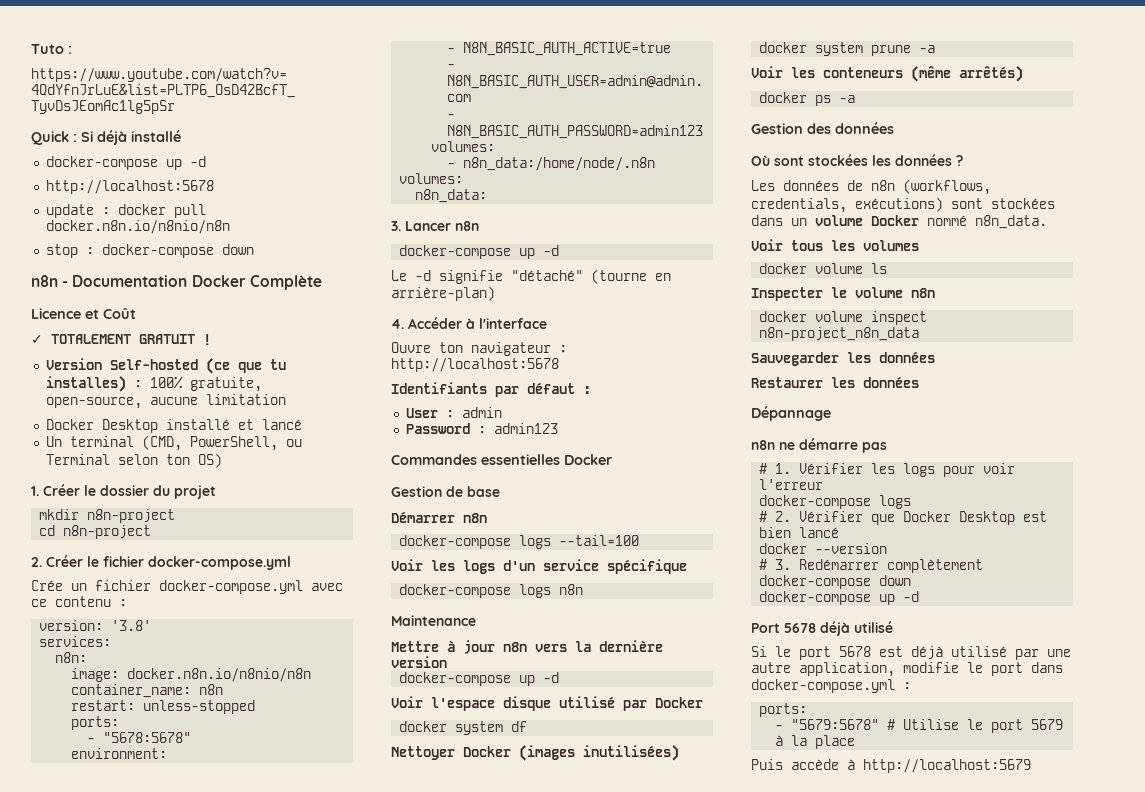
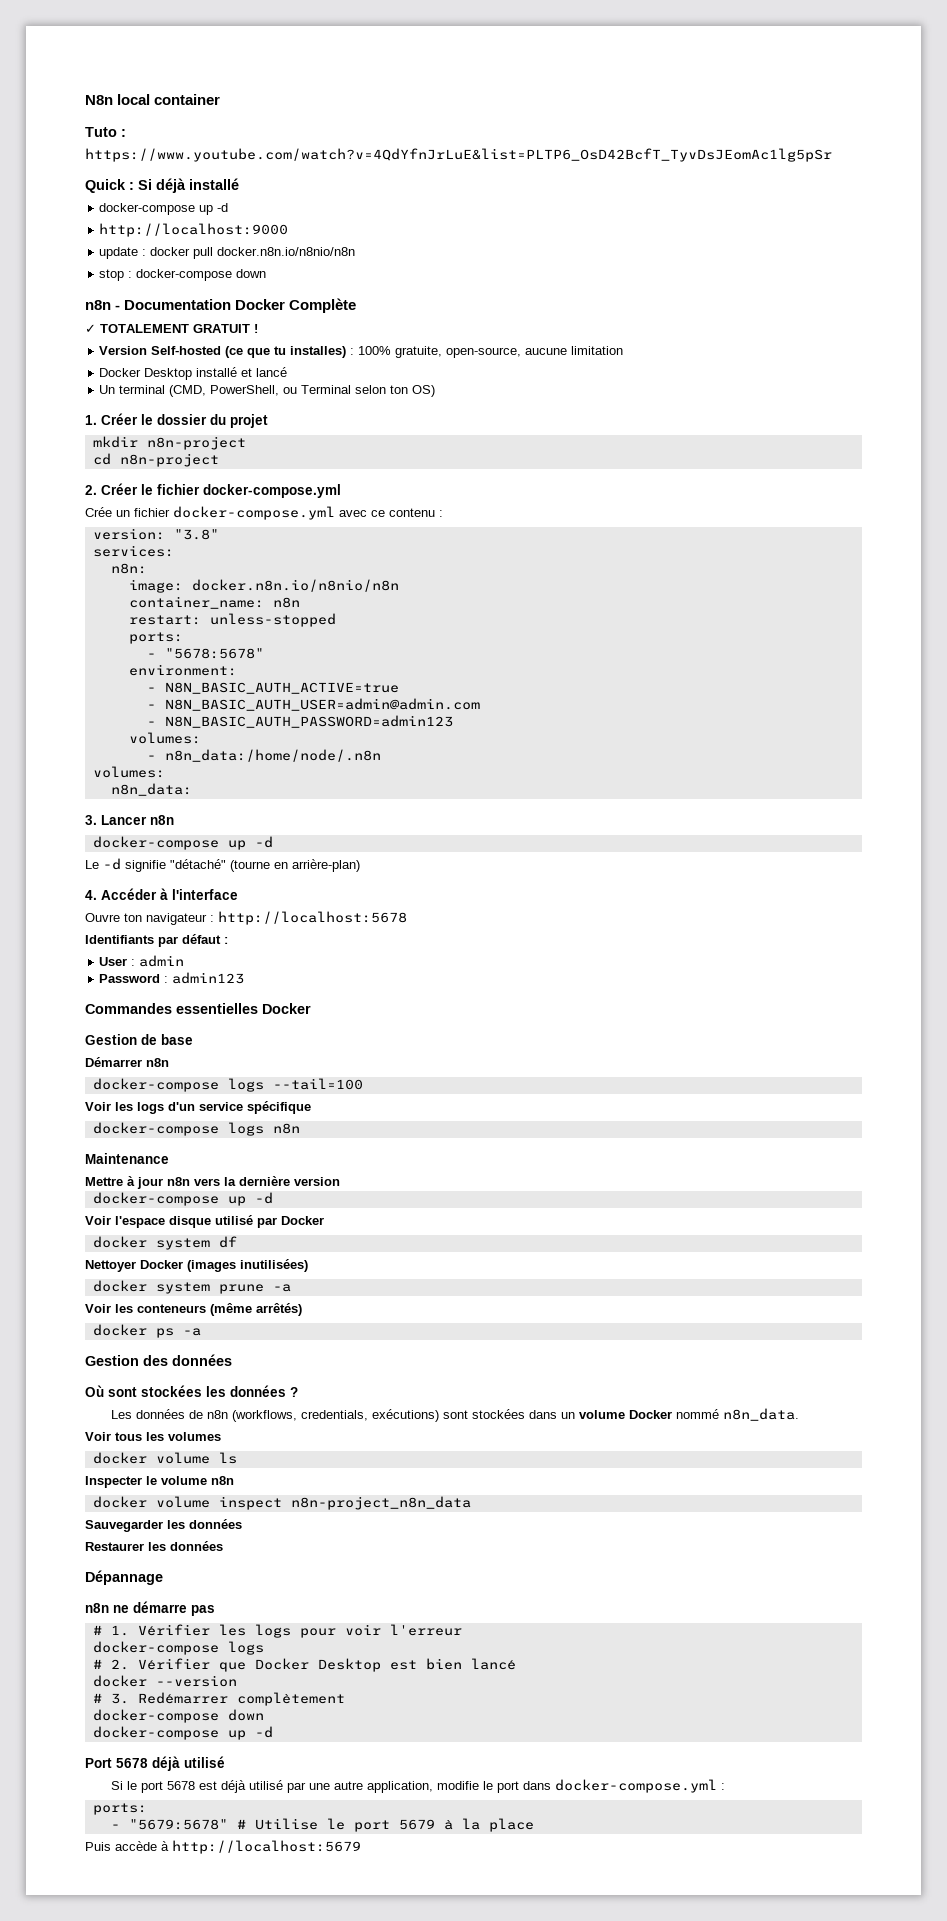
+ N8n local container
  Quick : Si déjà installé
  docker-compose up -d
- http://localhost:5678
+ http://localhost:9000
- Licence et Coût
- version: '3.8'
+ version: "3.8"

